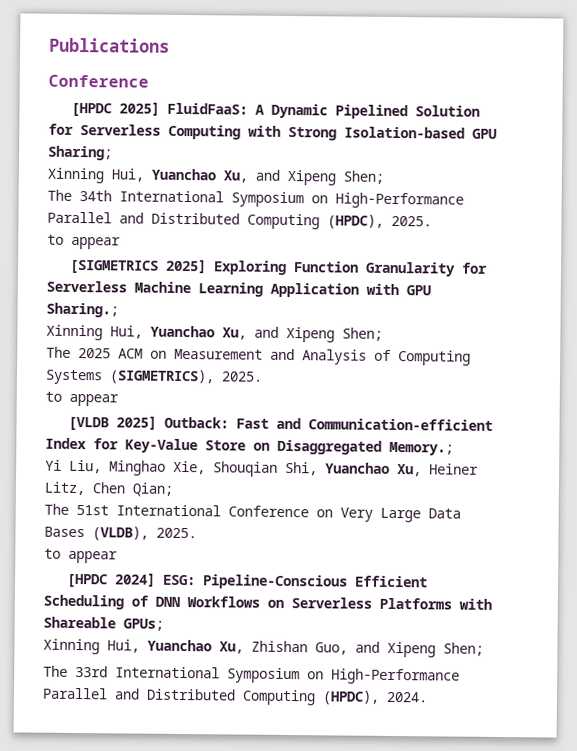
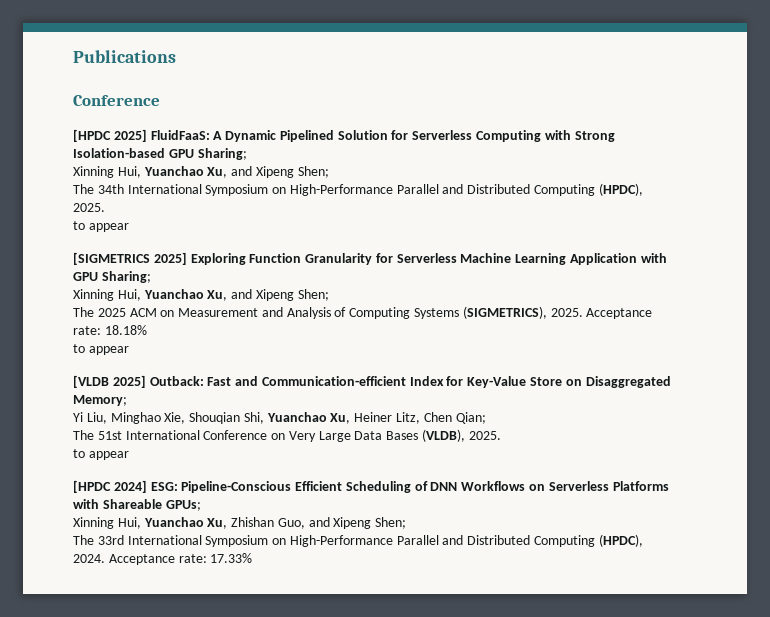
- [SIGMETRICS 2025] Exploring Function Granularity for Serverless Machine Learning Application with GPU Sharing.;
+ [SIGMETRICS 2025] Exploring Function Granularity for Serverless Machine Learning Application with GPU Sharing;
+ Acceptance rate: 18.18%
- [VLDB 2025] Outback: Fast and Communication-efficient Index for Key-Value Store on Disaggregated Memory.;
+ [VLDB 2025] Outback: Fast and Communication-efficient Index for Key-Value Store on Disaggregated Memory;
+ Acceptance rate: 17.33%

